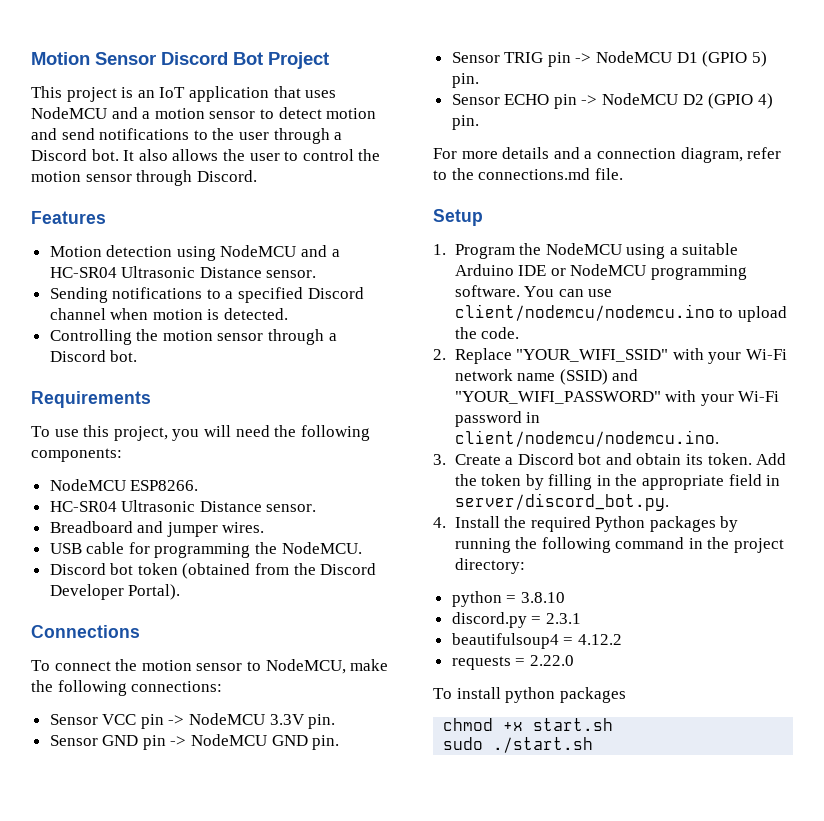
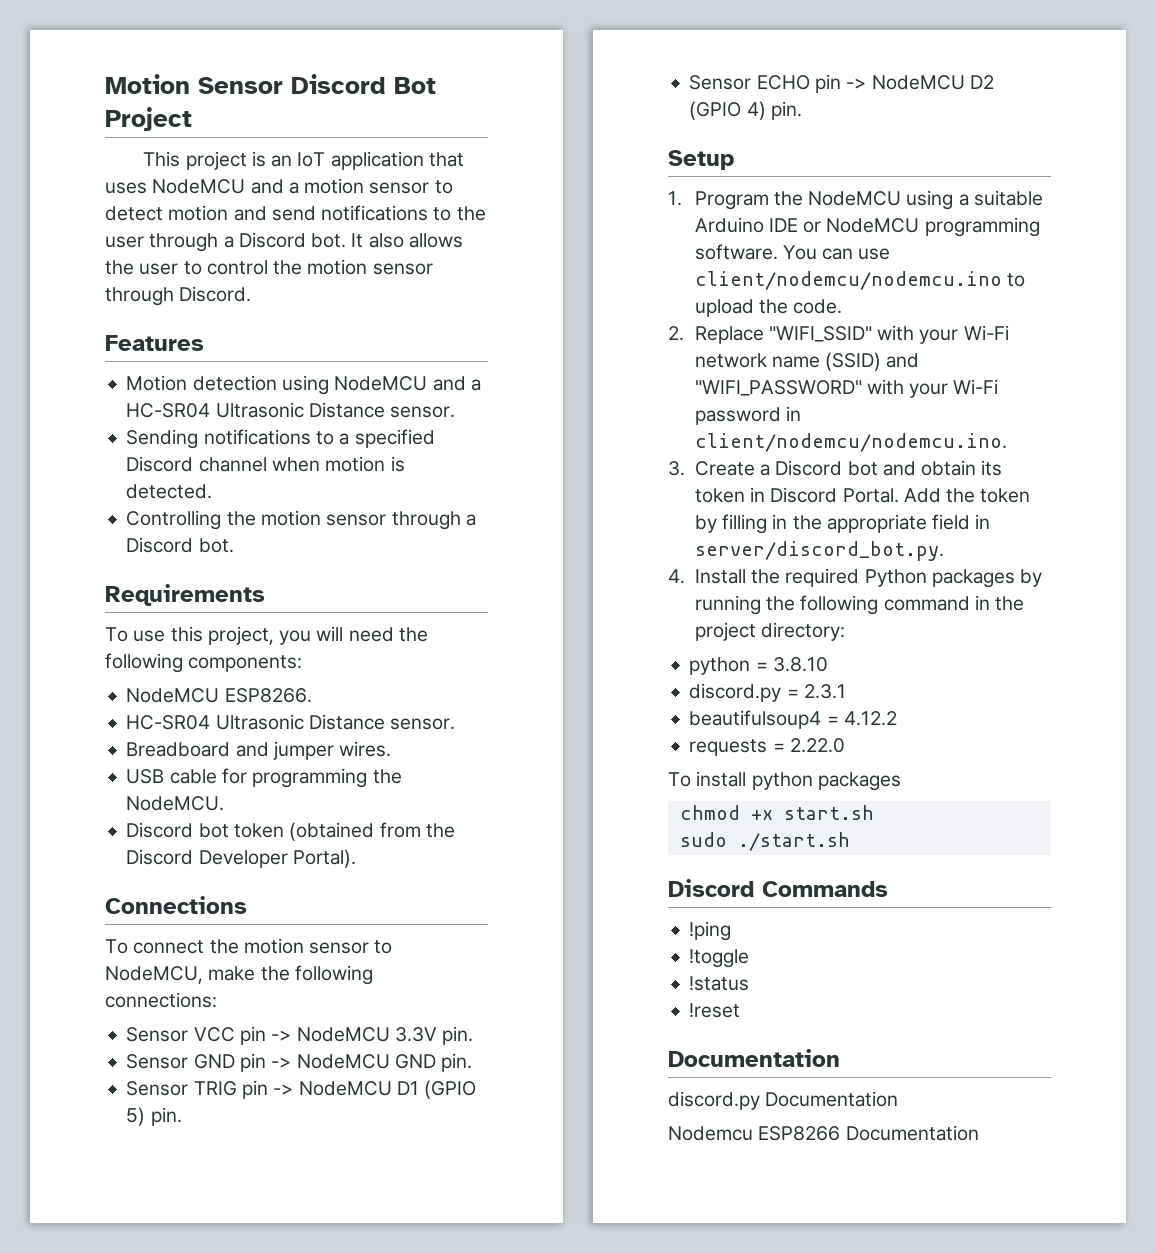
- For more details and a connection diagram, refer to the connections.md file.
- 2. Replace "YOUR_WIFI_SSID" with your Wi-Fi network name (SSID) and "YOUR_WIFI_PASSWORD" with your Wi-Fi password in client/nodemcu/nodemcu.ino.
+ 2. Replace "WIFI_SSID" with your Wi-Fi network name (SSID) and "WIFI_PASSWORD" with your Wi-Fi password in client/nodemcu/nodemcu.ino.
- 3. Create a Discord bot and obtain its token.
+ 3. Create a Discord bot and obtain its token in Discord Portal.
+ Discord Commands
+ !ping
+ !toggle
+ !status
+ !reset
+ Documentation
+ discord.py Documentation
+ Nodemcu ESP8266 Documentation

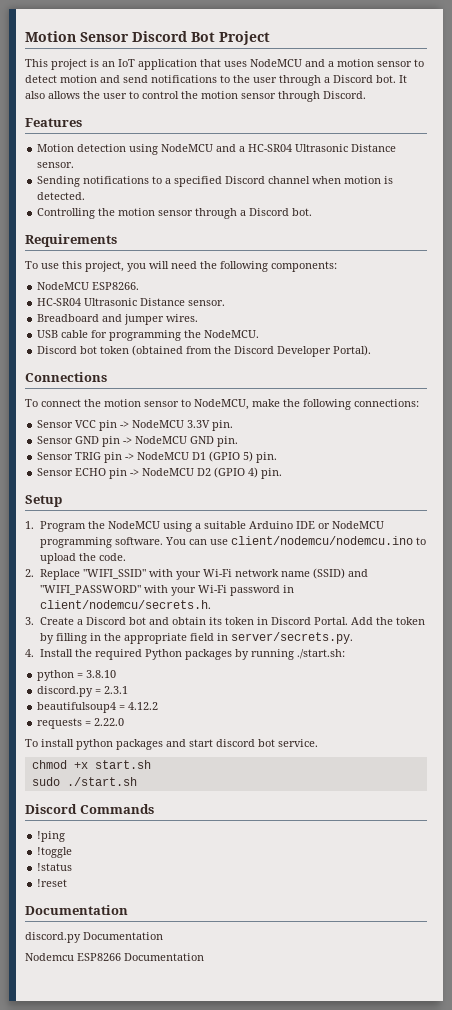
- 2. Replace "WIFI_SSID" with your Wi-Fi network name (SSID) and "WIFI_PASSWORD" with your Wi-Fi password in client/nodemcu/nodemcu.ino.
+ 2. Replace "WIFI_SSID" with your Wi-Fi network name (SSID) and "WIFI_PASSWORD" with your Wi-Fi password in client/nodemcu/secrets.h.
- Add the token by filling in the appropriate field in server/discord_bot.py.
+ Add the token by filling in the appropriate field in server/secrets.py.
- 4. Install the required Python packages by running the following command in the project directory:
+ 4. Install the required Python packages by running ./start.sh:
- To install python packages
+ To install python packages and start discord bot service.

